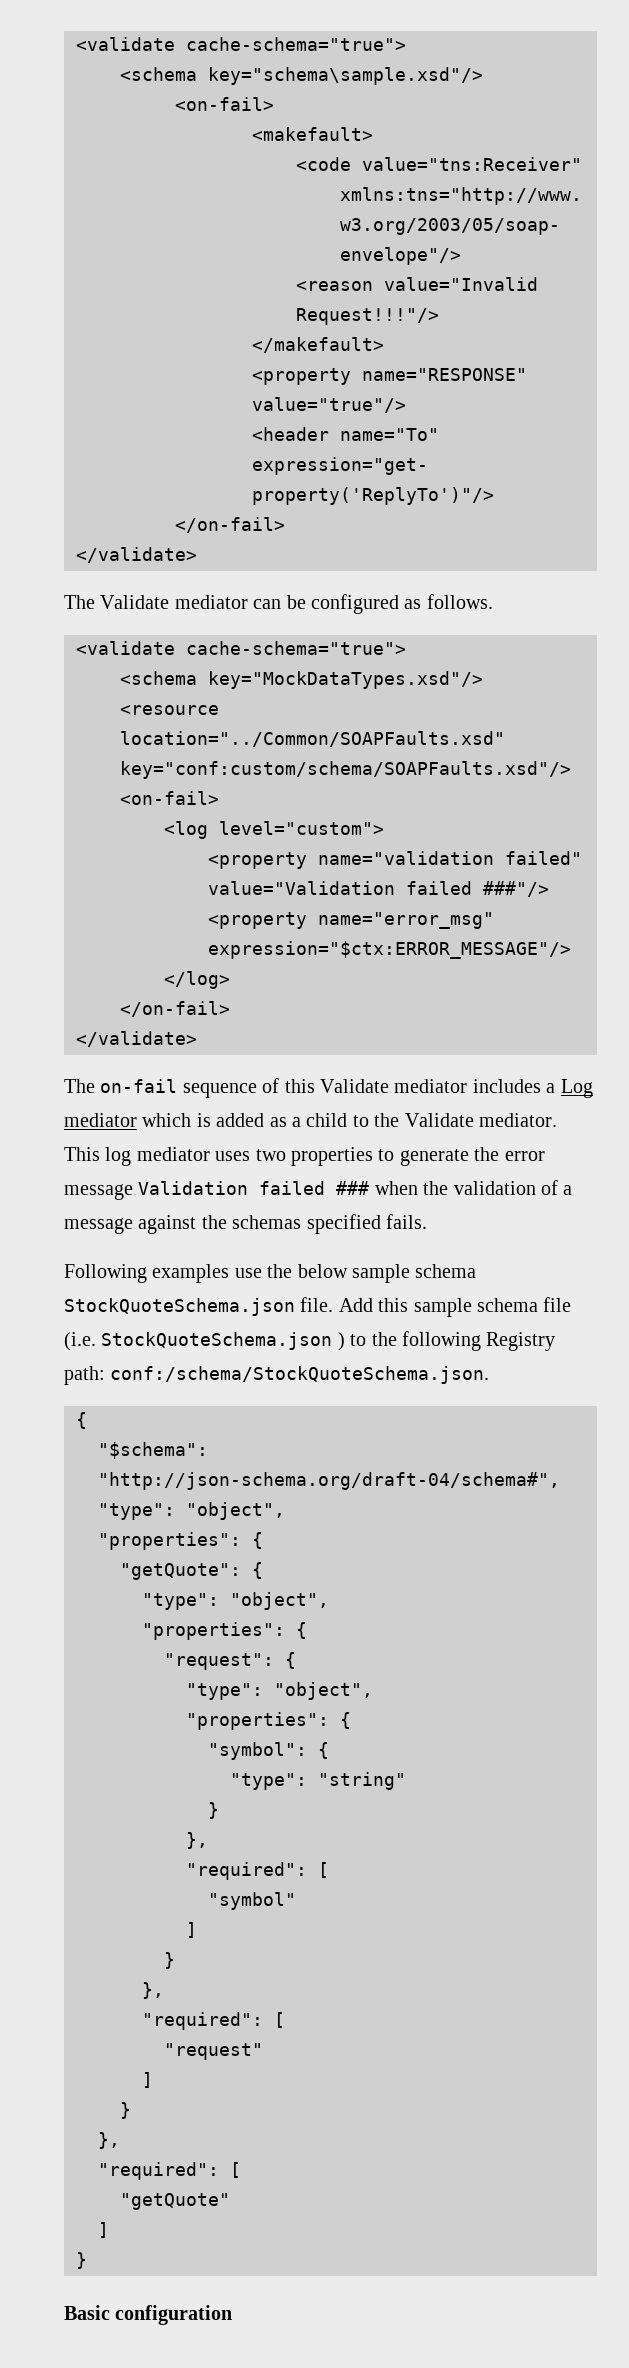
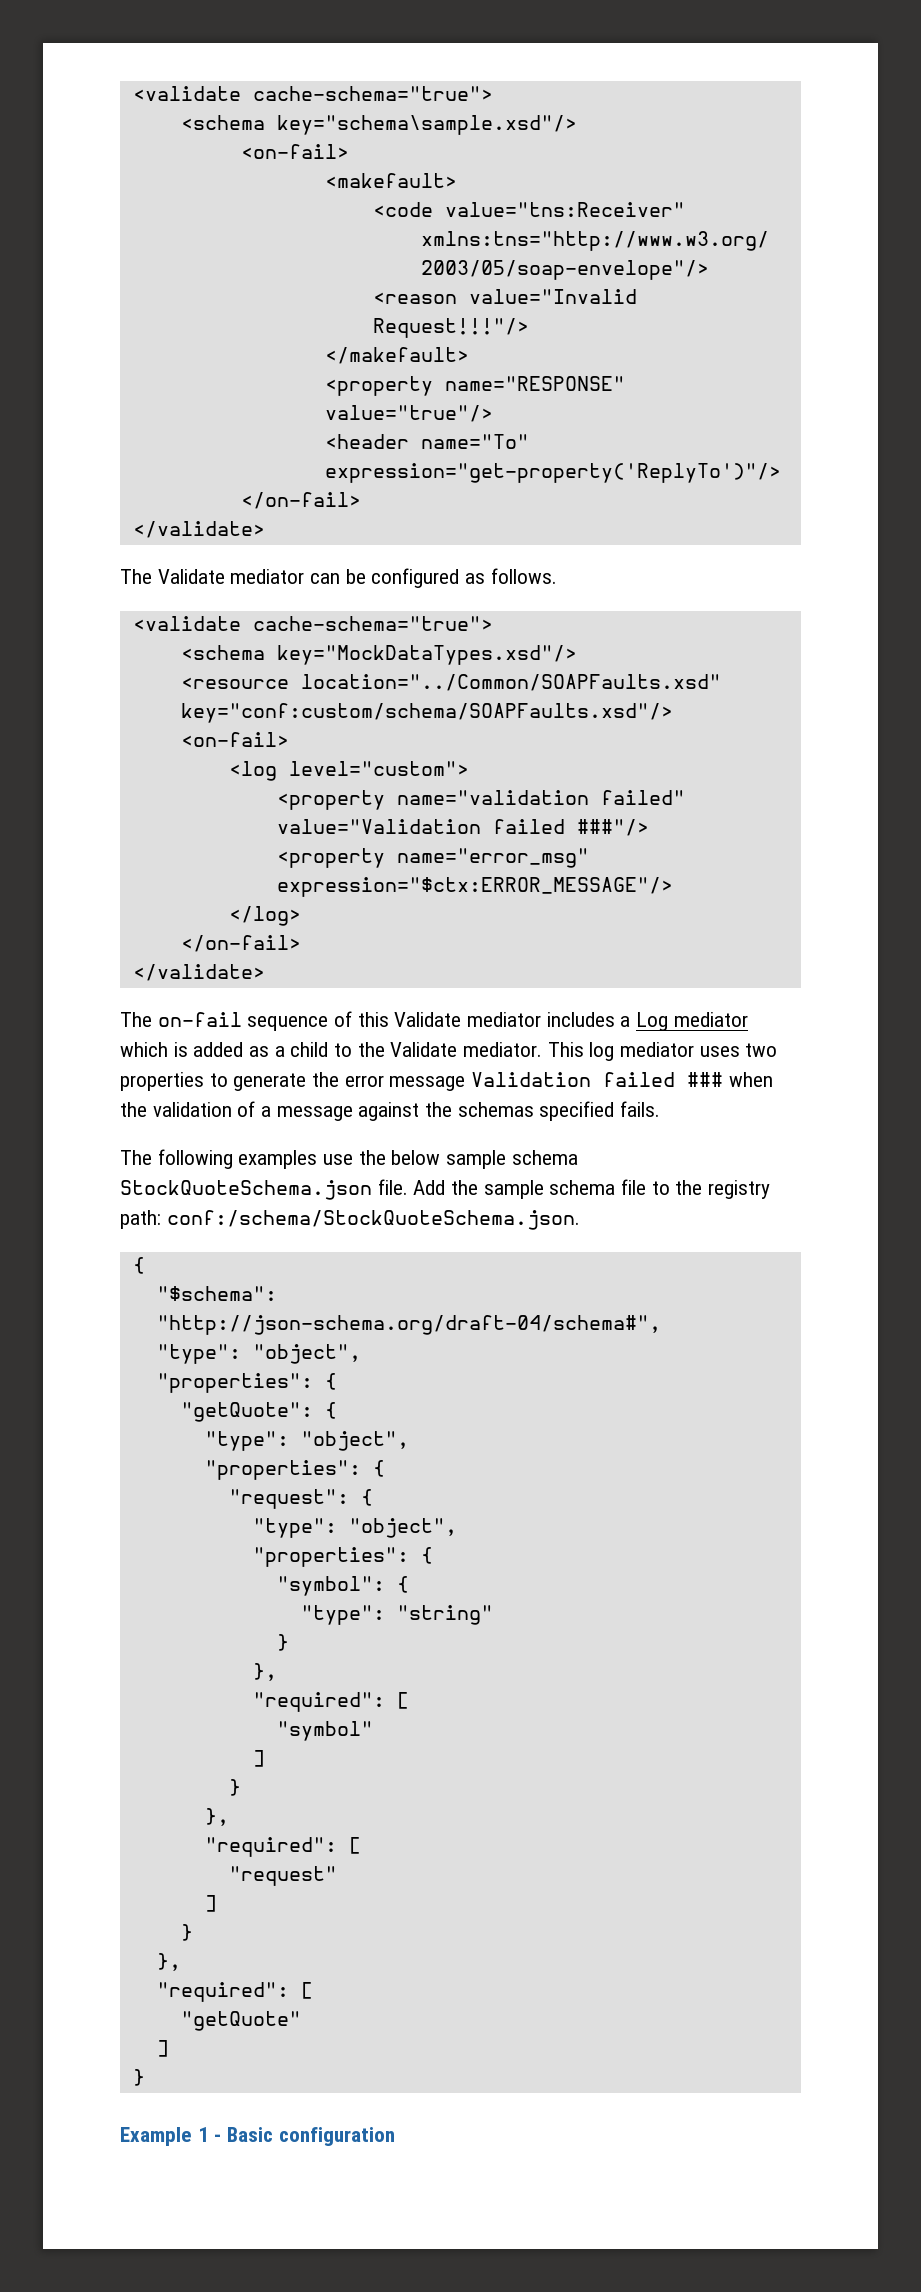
- Following examples use the below sample schema StockQuoteSchema.json file.
+ The following examples use the below sample schema StockQuoteSchema.json file.
- Add this sample schema file (i.e. StockQuoteSchema.json ) to the following Registry path: conf:/schema/StockQuoteSchema.json.
+ Add the sample schema file to the registry path: conf:/schema/StockQuoteSchema.json.
- Basic configuration
+ Example 1 - Basic configuration

